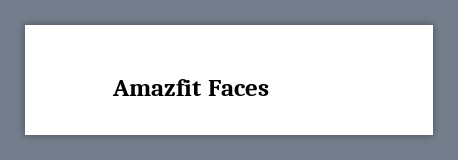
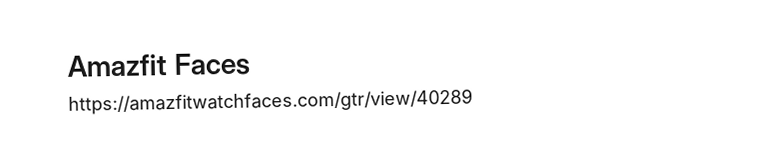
+ https://amazfitwatchfaces.com/gtr/view/40289

